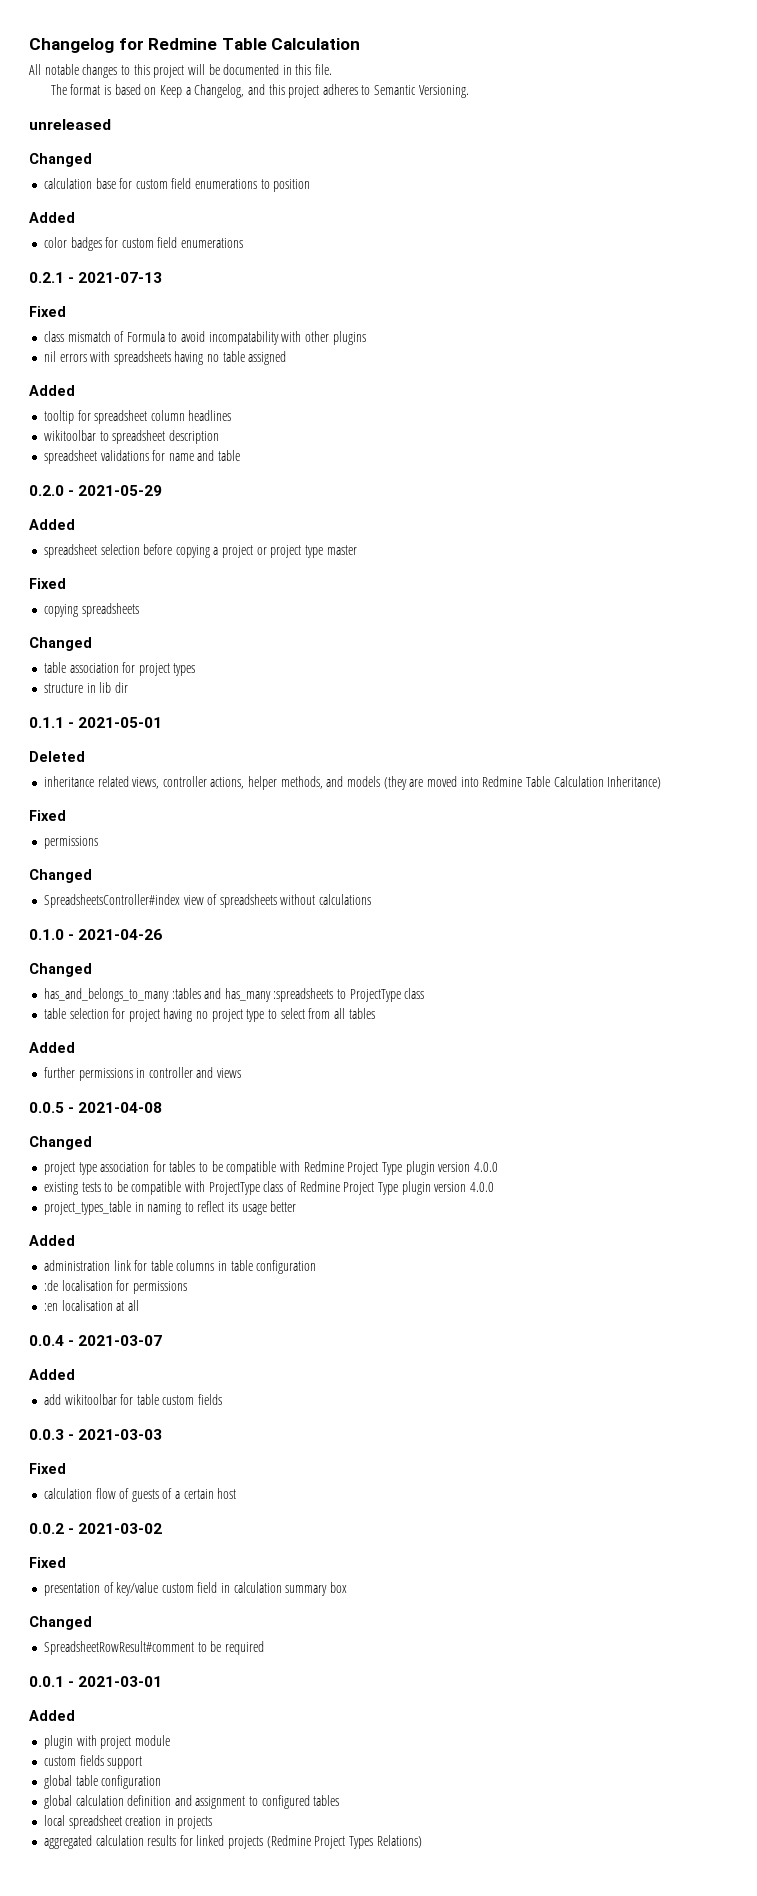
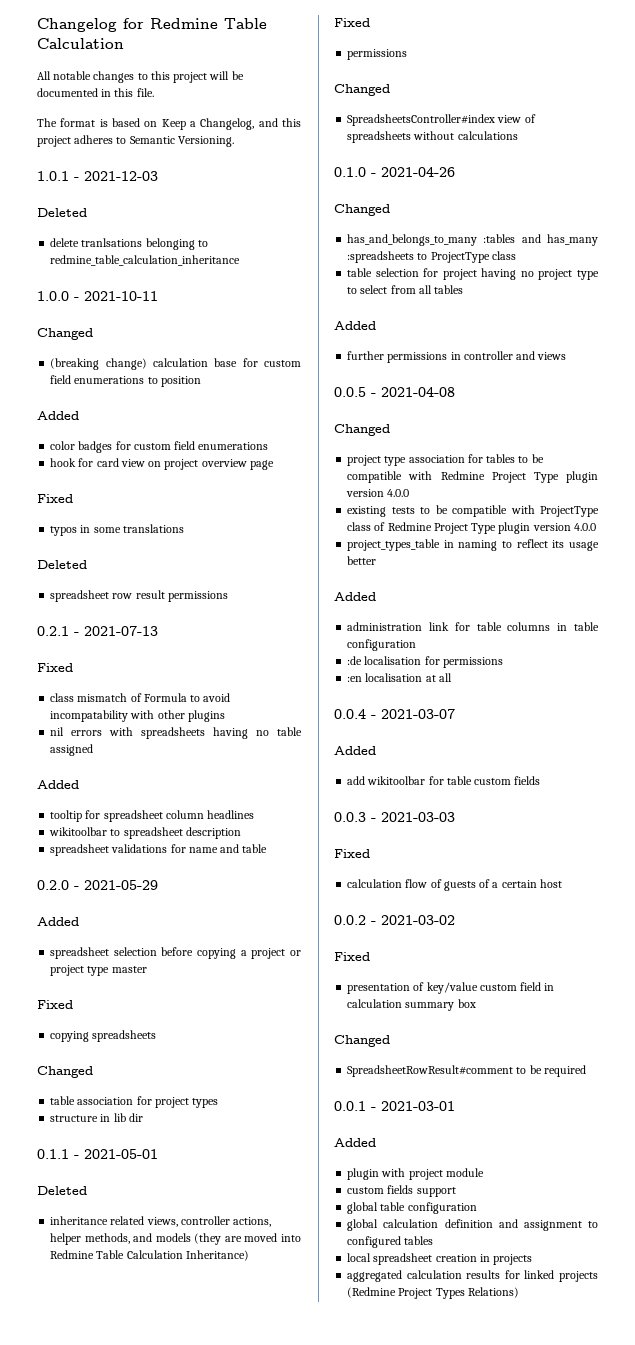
- unreleased
+ 1.0.1 - 2021-12-03
+ Deleted
+ delete tranlsations belonging to redmine_table_calculation_inheritance
+ 1.0.0 - 2021-10-11
  Changed
- calculation base for custom field enumerations to position
+ (breaking change) calculation base for custom field enumerations to position
+ hook for card view on project overview page
+ Fixed
+ typos in some translations
+ Deleted
+ spreadsheet row result permissions

